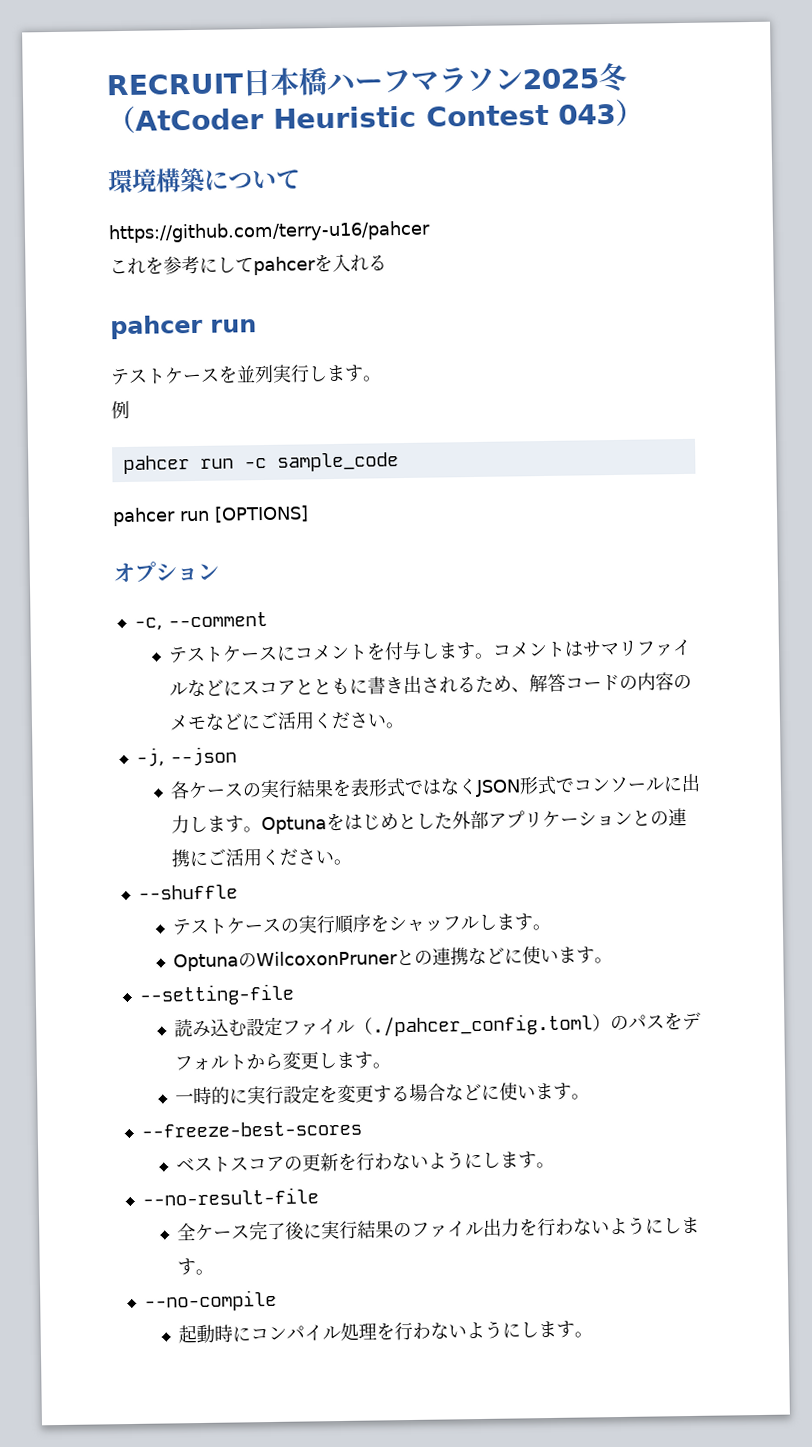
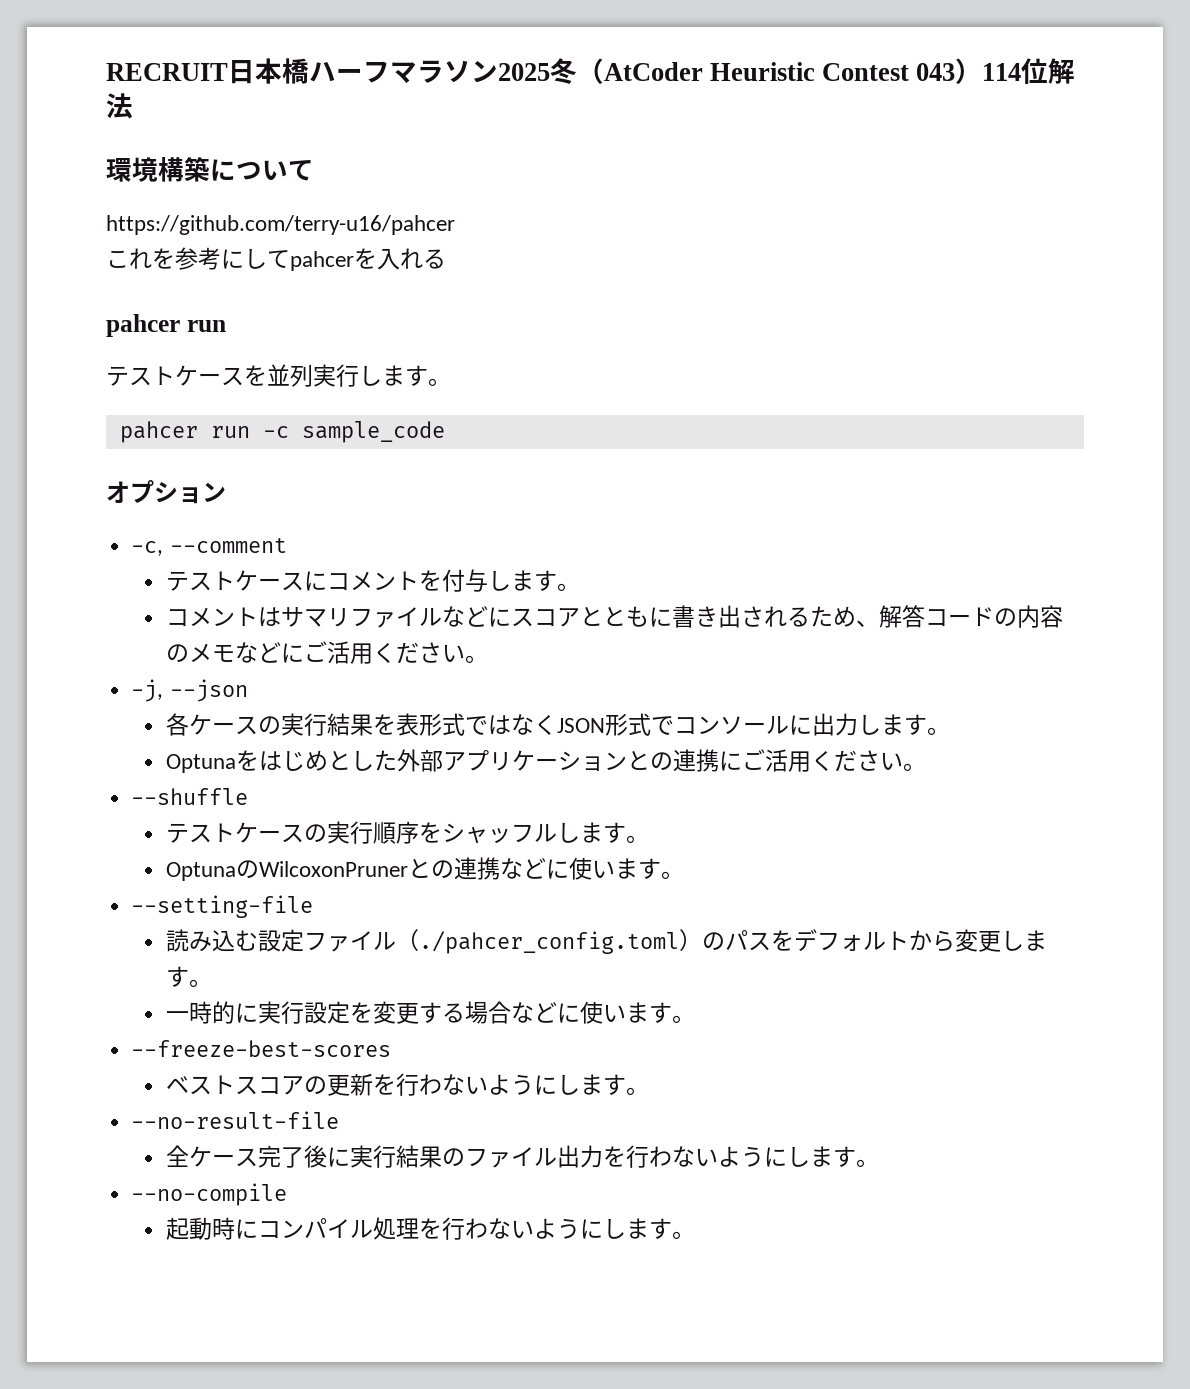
- RECRUIT日本橋ハーフマラソン2025冬（AtCoder Heuristic Contest 043）
+ RECRUIT日本橋ハーフマラソン2025冬（AtCoder Heuristic Contest 043）114位解法
- 例
- pahcer run [OPTIONS]
- テストケースにコメントを付与します。コメントはサマリファイルなどにスコアとともに書き出されるため、解答コードの内容のメモなどにご活用ください。
+ テストケースにコメントを付与します。
+ コメントはサマリファイルなどにスコアとともに書き出されるため、解答コードの内容のメモなどにご活用ください。
- 各ケースの実行結果を表形式ではなくJSON形式でコンソールに出力します。Optunaをはじめとした外部アプリケーションとの連携にご活用ください。
+ 各ケースの実行結果を表形式ではなくJSON形式でコンソールに出力します。
+ Optunaをはじめとした外部アプリケーションとの連携にご活用ください。

